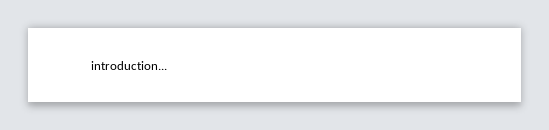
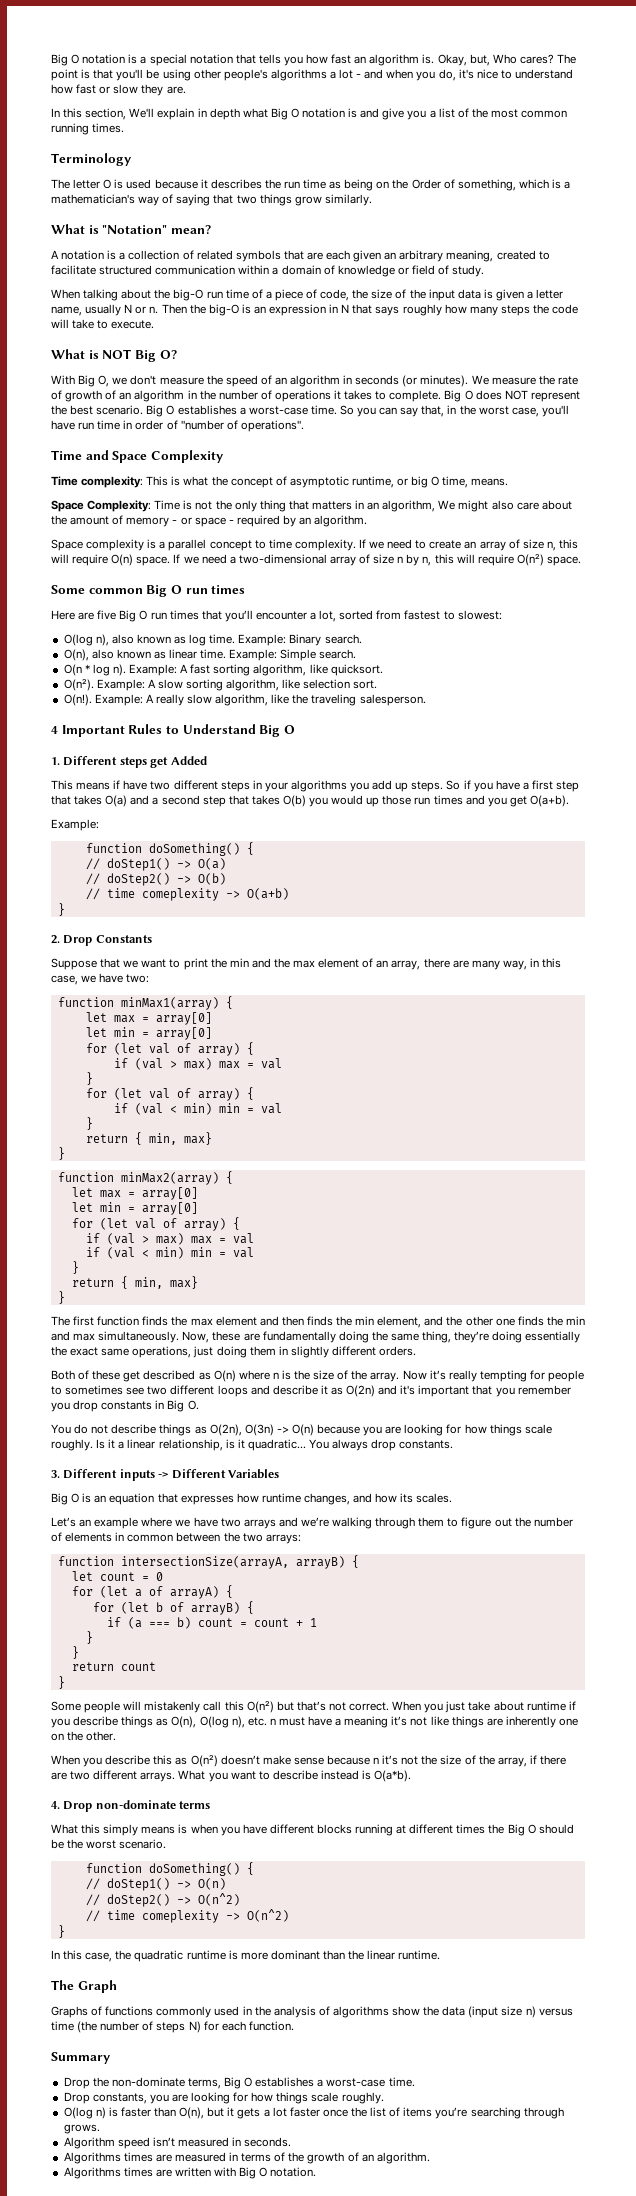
- introduction...
+ Big O notation is a special notation that tells you how fast an algorithm is. Okay, but, Who cares? The point is that you'll be using other people's algorithms a lot - and when you do, it's nice to understand how fast or slow they are.
+ In this section, We'll explain in depth what Big O notation is and give you a list of the most common running times.
+ Terminology
+ The letter O is used because it describes the run time as being on the Order of something, which is a mathematician's way of saying that two things grow similarly.
+ What is "Notation" mean?
+ A notation is a collection of related symbols that are each given an arbitrary meaning, created to facilitate structured communication within a domain of knowledge or field of study.
+ When talking about the big-O run time of a piece of code, the size of the input data is given a letter name, usually N or n. Then the big-O is an expression in N that says roughly how many steps the code will take to execute.
+ What is NOT Big O?
+ With Big O, we don't measure the speed of an algorithm in seconds (or minutes). We measure the rate of growth of an algorithm in the number of operations it takes to complete. Big O does NOT represent the best scenario. Big O establishes a worst-case time. So you can say that, in the worst case, you'll have run time in order of "number of operations".
+ Time and Space Complexity
+ Time complexity: This is what the concept of asymptotic runtime, or big O time, means.
+ Space Complexity: Time is not the only thing that matters in an algorithm, We might also care about the amount of memory - or space - required by an algorithm.
+ Space complexity is a parallel concept to time complexity. If we need to create an array of size n, this will require O(n) space. If we need a two-dimensional array of size n by n, this will require O(n²) space.
+ Some common Big O run times
+ Here are five Big O run times that you’ll encounter a lot, sorted from fastest to slowest:
+ O(log n), also known as log time. Example: Binary search.
+ O(n), also known as linear time. Example: Simple search.
+ O(n * log n). Example: A fast sorting algorithm, like quicksort.
+ O(n²). Example: A slow sorting algorithm, like selection sort.
+ O(n!). Example: A really slow algorithm, like the traveling salesperson.
+ 4 Important Rules to Understand Big O
+ 1. Different steps get Added
+ This means if have two different steps in your algorithms you add up steps. So if you have a first step that takes O(a) and a second step that takes O(b) you would up those run times and you get O(a+b).
+ Example:
+ function doSomething() {
+ // doStep1() -> O(a)
+ // doStep2() -> O(b)
+ // time comeplexity -> O(a+b)
+ }
+ 2. Drop Constants
+ Suppose that we want to print the min and the max element of an array, there are many way, in this case, we have two:
+ function minMax1(array) {
+ let max = array[0]
+ let min = array[0]
+ for (let val of array) {
+ if (val > max) max = val
+ }
+ for (let val of array) {
+ if (val < min) min = val
+ }
+ return { min, max}
+ }
+ function minMax2(array) {
+ let max = array[0]
+ let min = array[0]
+ for (let val of array) {
+ if (val > max) max = val
+ if (val < min) min = val
+ }
+ return { min, max}
+ }
+ The first function finds the max element and then finds the min element, and the other one finds the min and max simultaneously. Now, these are fundamentally doing the same thing, they’re doing essentially the exact same operations, just doing them in slightly different orders.
+ Both of these get described as O(n) where n is the size of the array. Now it’s really tempting for people to sometimes see two different loops and describe it as O(2n) and it's important that you remember you drop constants in Big O.
+ You do not describe things as O(2n), O(3n) -> O(n) because you are looking for how things scale roughly. Is it a linear relationship, is it quadratic... You always drop constants.
+ 3. Different inputs -> Different Variables
+ Big O is an equation that expresses how runtime changes, and how its scales.
+ Let’s an example where we have two arrays and we’re walking through them to figure out the number of elements in common between the two arrays:
+ function intersectionSize(arrayA, arrayB) {
+ let count = 0
+ for (let a of arrayA) {
+ for (let b of arrayB) {
+ if (a === b) count = count + 1
+ }
+ }
+ return count
+ }
+ Some people will mistakenly call this O(n²) but that’s not correct. When you just take about runtime if you describe things as O(n), O(log n), etc. n must have a meaning it’s not like things are inherently one on the other.
+ When you describe this as O(n²) doesn’t make sense because n it’s not the size of the array, if there are two different arrays. What you want to describe instead is O(a*b).
+ 4. Drop non-dominate terms
+ What this simply means is when you have different blocks running at different times the Big O should be the worst scenario.
+ function doSomething() {
+ // doStep1() -> O(n)
+ // doStep2() -> O(n^2)
+ // time comeplexity -> O(n^2)
+ }
+ In this case, the quadratic runtime is more dominant than the linear runtime.
+ The Graph
+ Graphs of functions commonly used in the analysis of algorithms show the data (input size n) versus time (the number of steps N) for each function.
+ Summary
+ Drop the non-dominate terms, Big O establishes a worst-case time.
+ Drop constants, you are looking for how things scale roughly.
+ O(log n) is faster than O(n), but it gets a lot faster once the list of items you’re searching through grows.
+ Algorithm speed isn’t measured in seconds.
+ Algorithms times are measured in terms of the growth of an algorithm.
+ Algorithms times are written with Big O notation.

